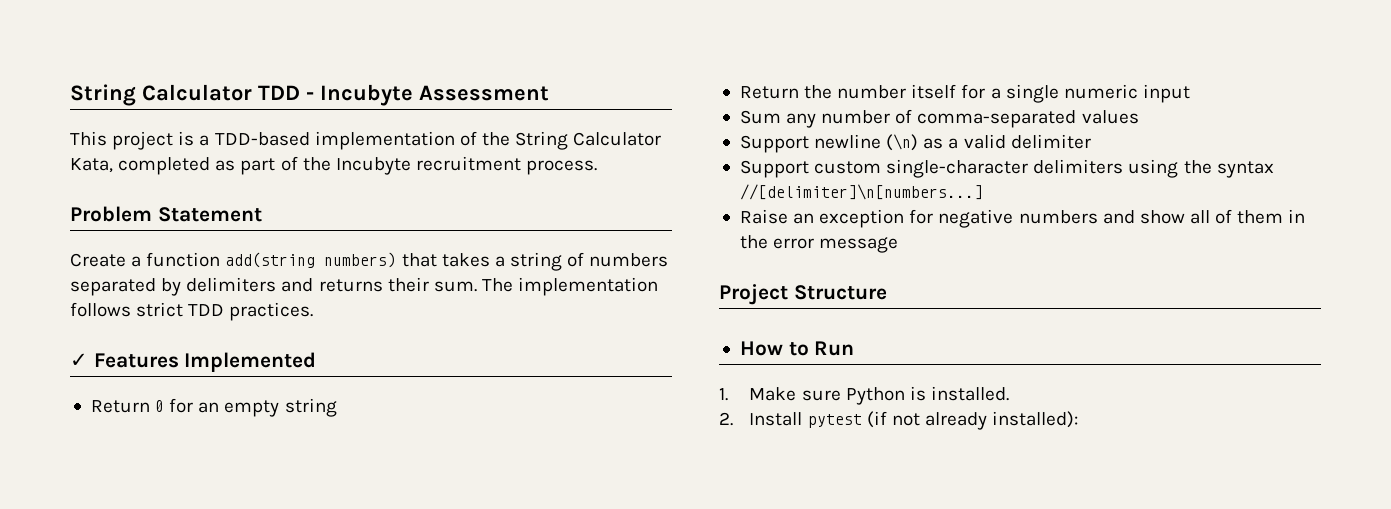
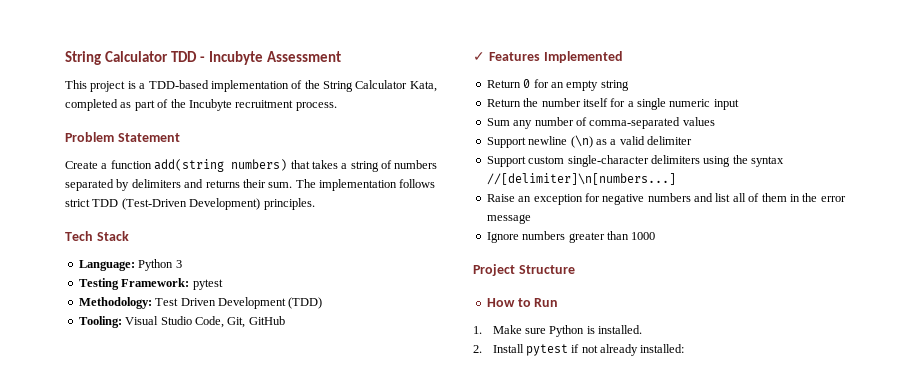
- The implementation follows strict TDD practices.
+ The implementation follows strict TDD (Test-Driven Development) principles.
+ Tech Stack
+ Language: Python 3
+ Testing Framework: pytest
+ Methodology: Test Driven Development (TDD)
+ Tooling: Visual Studio Code, Git, GitHub
- Raise an exception for negative numbers and show all of them in the error message
+ Raise an exception for negative numbers and list all of them in the error message
+ Ignore numbers greater than 1000
- 2. Install pytest (if not already installed):
+ 2. Install pytest if not already installed:

